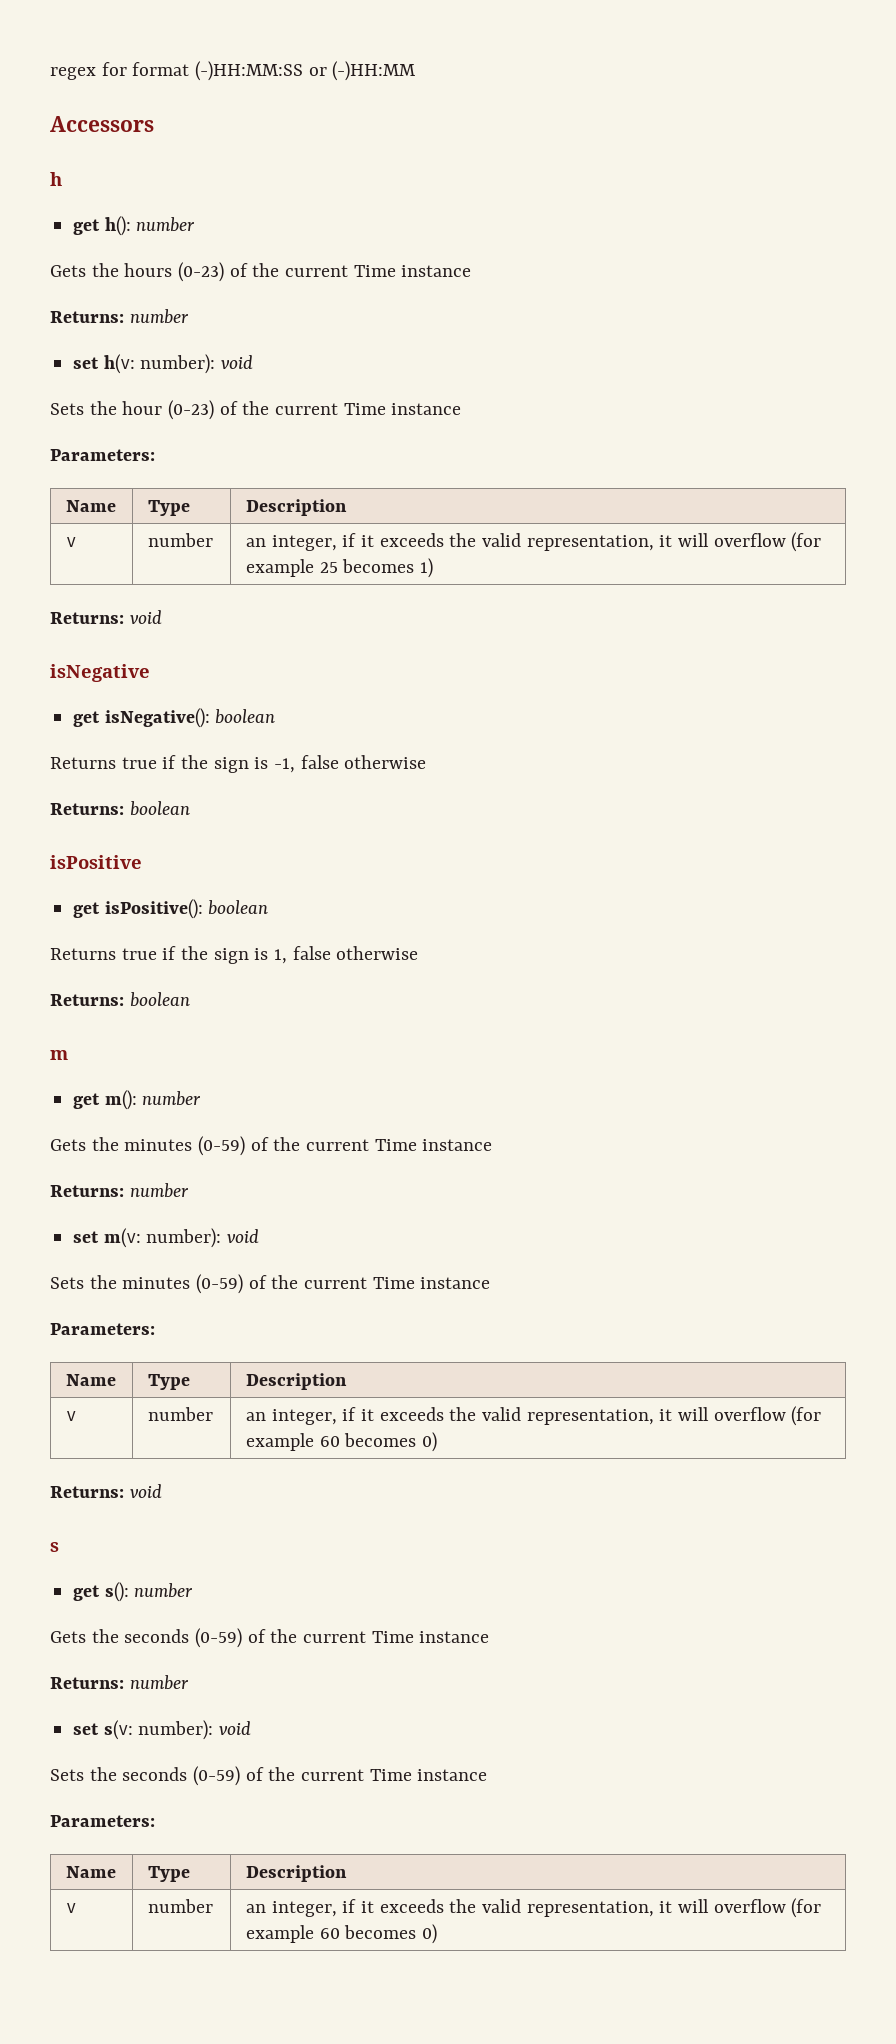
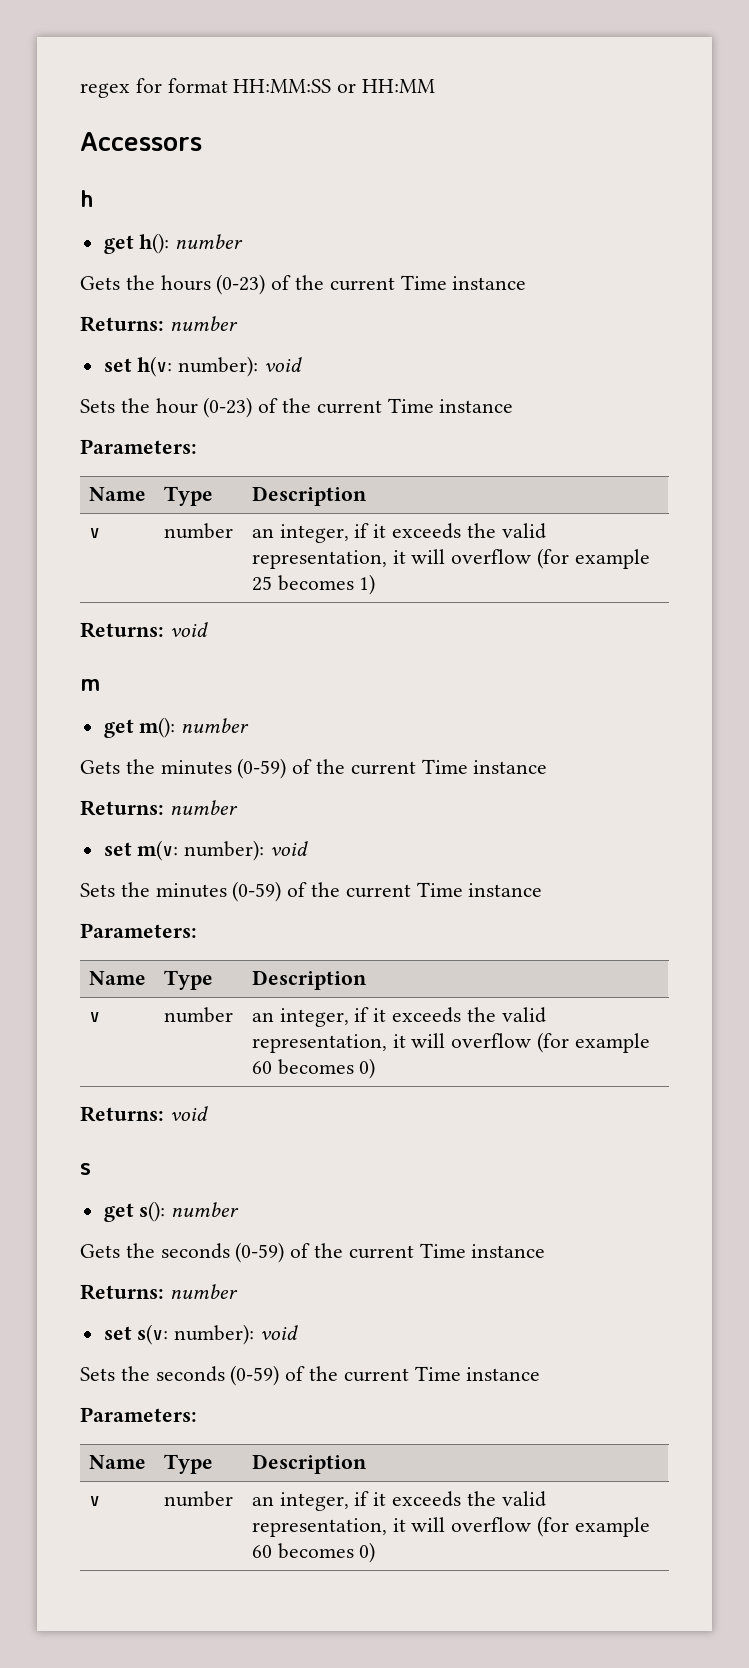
- regex for format (-)HH:MM:SS or (-)HH:MM
+ regex for format HH:MM:SS or HH:MM
- isNegative
- get isNegative(): boolean
- Returns true if the sign is -1, false otherwise
- Returns: boolean
- isPositive
- get isPositive(): boolean
- Returns true if the sign is 1, false otherwise
- Returns: boolean

